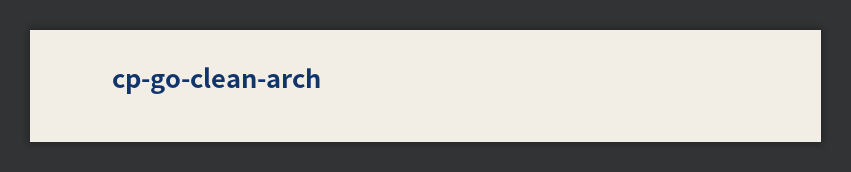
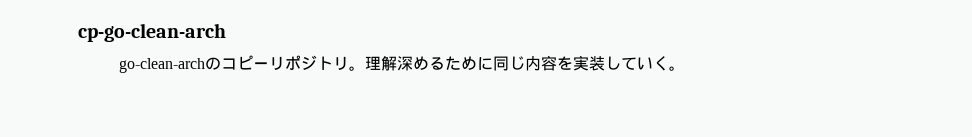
+ go-clean-archのコピーリポジトリ。理解深めるために同じ内容を実装していく。

